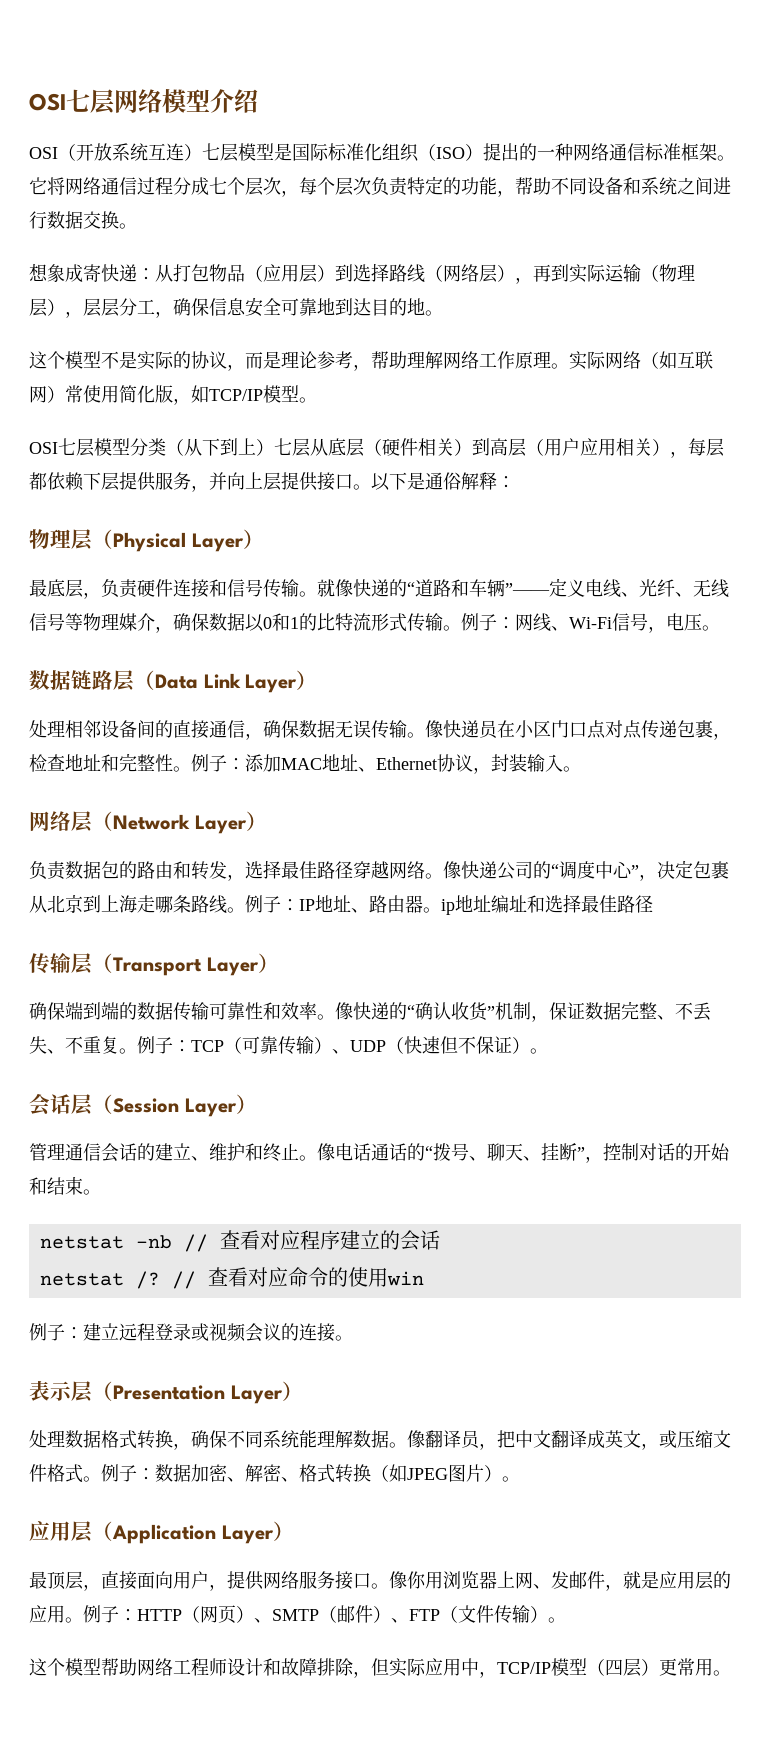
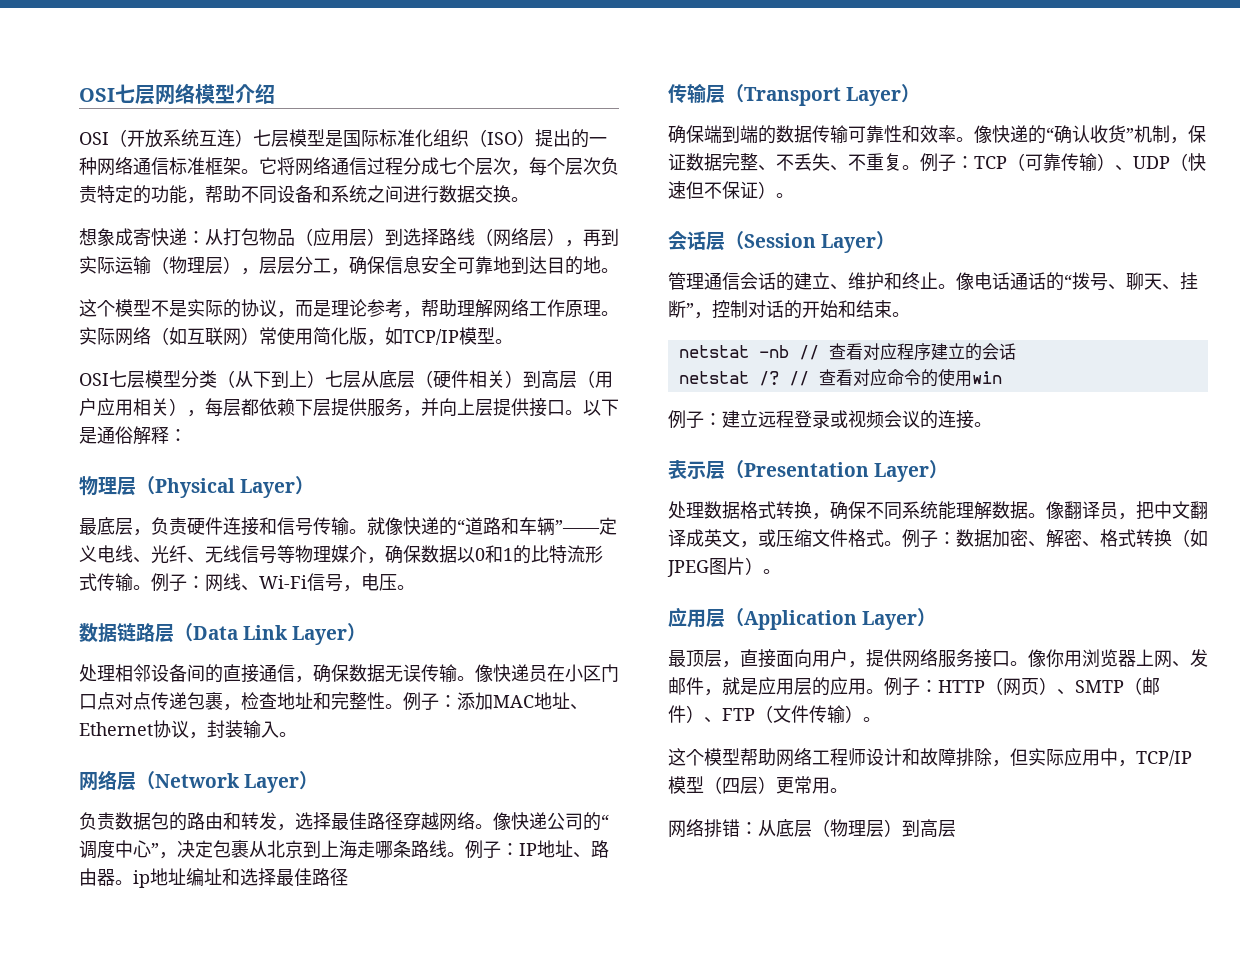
+ 网络排错：从底层（物理层）到高层

